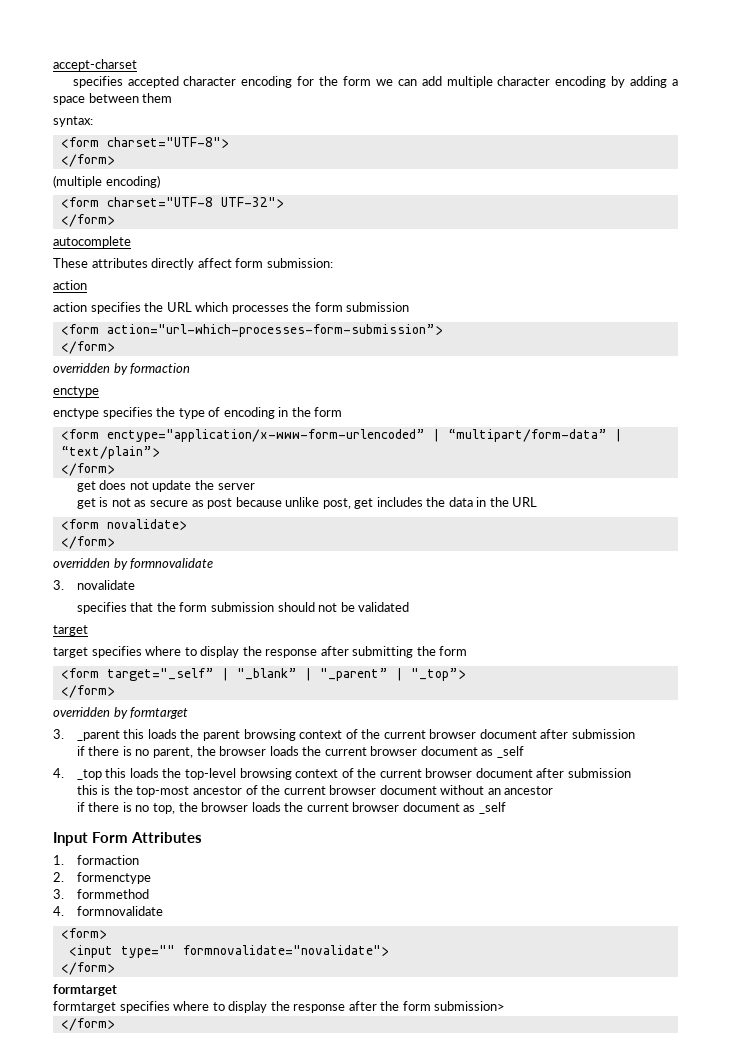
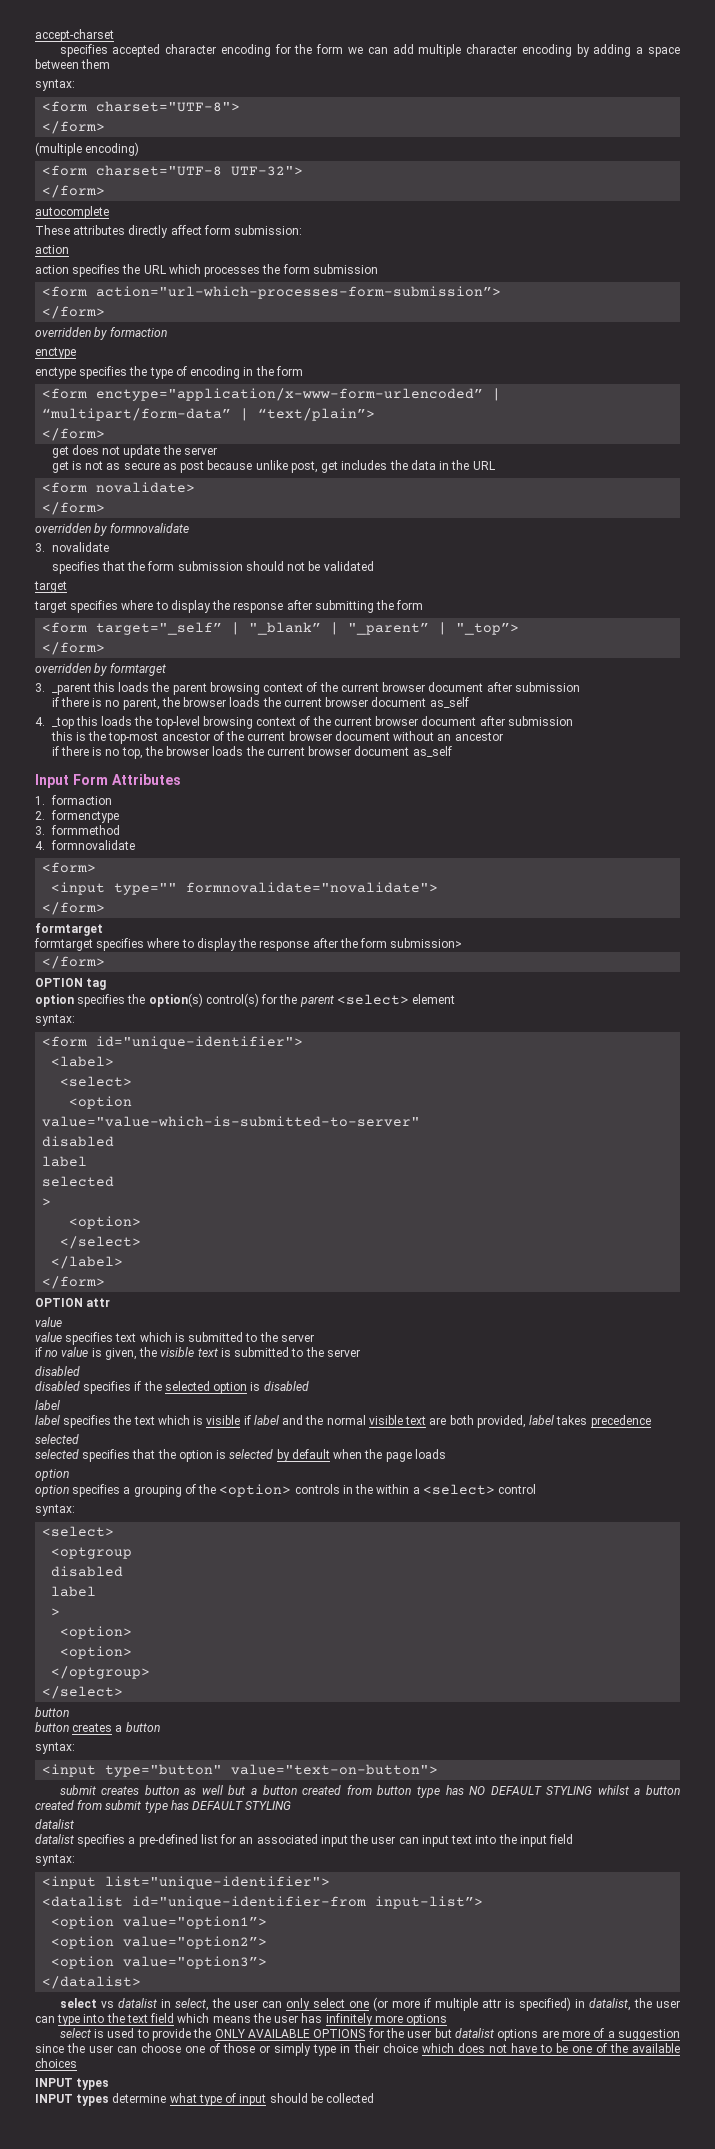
- if there is no parent, the browser loads the current browser document as _self
+ if there is no parent, the browser loads the current browser document as_self
- if there is no top, the browser loads the current browser document as _self
+ if there is no top, the browser loads the current browser document as_self
+ OPTION tag
+ option specifies the option(s) control(s) for the parent <select> element
+ syntax:
+ <form id="unique-identifier">
+ <label>
+ <select>
+ <option
+ value="value-which-is-submitted-to-server"
+ disabled
+ label
+ selected
+ >
+ <option>
+ </select>
+ </label>
+ </form>
+ OPTION attr
+ value
+ value specifies text which is submitted to the server
+ if no value is given, the visible text is submitted to the server
+ disabled
+ disabled specifies if the selected option is disabled
+ label
+ label specifies the text which is visible if label and the normal visible text are both provided, label takes precedence
+ selected
+ selected specifies that the option is selected by default when the page loads
+ option
+ option specifies a grouping of the <option> controls in the within a <select> control
+ syntax:
+ <select>
+ <optgroup
+ disabled
+ label
+ >
+ <option>
+ <option>
+ </optgroup>
+ </select>
+ button
+ button creates a button
+ syntax:
+ <input type="button" value="text-on-button">
+ submit creates button as well but a button created from button type has NO DEFAULT STYLING whilst a button created from submit type has DEFAULT STYLING
+ datalist
+ datalist specifies a pre-defined list for an associated input the user can input text into the input field
+ syntax:
+ <input list="unique-identifier">
+ <datalist id="unique-identifier-from input-list”>
+ <option value="option1”>
+ <option value="option2”>
+ <option value="option3”>
+ </datalist>
+ select vs datalist in select, the user can only select one (or more if multiple attr is specified) in datalist, the user can type into the text field which means the user has infinitely more options
+ select is used to provide the ONLY AVAILABLE OPTIONS for the user but datalist options are more of a suggestion since the user can choose one of those or simply type in their choice which does not have to be one of the available choices
+ INPUT types
+ INPUT types determine what type of input should be collected

